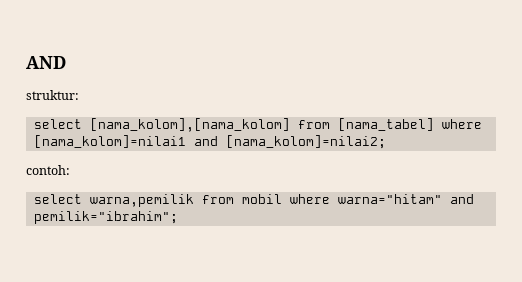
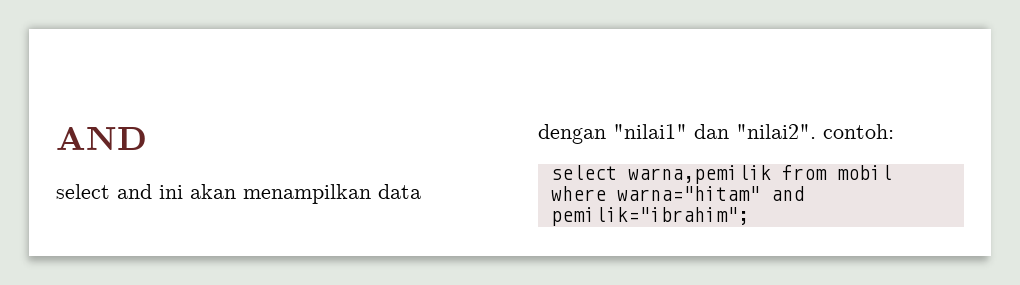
- struktur:
- select [nama_kolom],[nama_kolom] from [nama_tabel] where [nama_kolom]=nilai1 and [nama_kolom]=nilai2;
- contoh:
+ select and ini akan menampilkan data dengan "nilai1" dan "nilai2". contoh:

